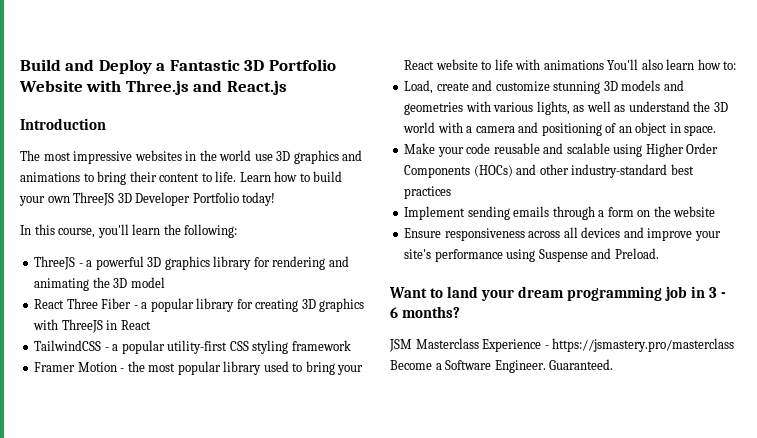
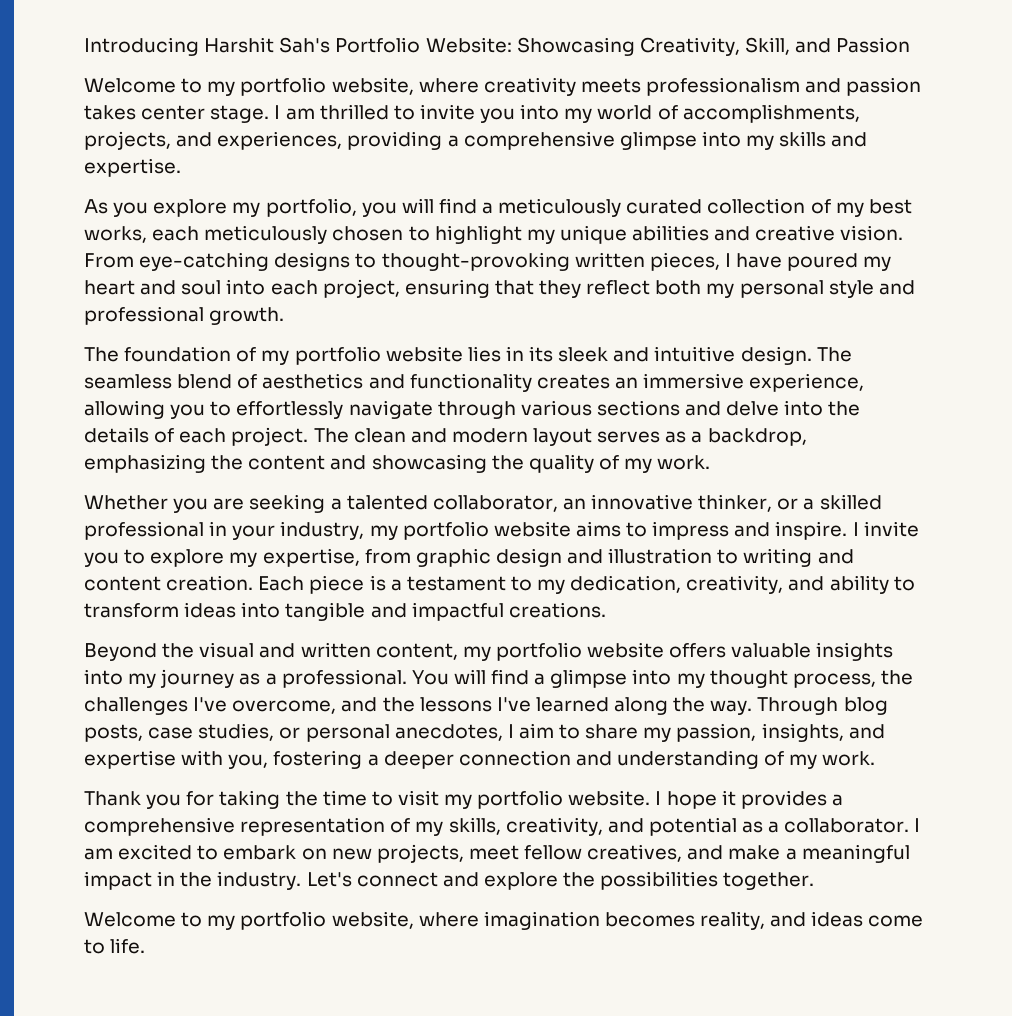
- Build and Deploy a Fantastic 3D Portfolio Website with Three.js and React.js
- Introduction
- The most impressive websites in the world use 3D graphics and animations to bring their content to life. Learn how to build your own ThreeJS 3D Developer Portfolio today!
- In this course, you'll learn the following:
- ThreeJS - a powerful 3D graphics library for rendering and animating the 3D model
- React Three Fiber - a popular library for creating 3D graphics with ThreeJS in React
- TailwindCSS - a popular utility-first CSS styling framework
- Framer Motion - the most popular library used to bring your React website to life with animations You'll also learn how to:
- Load, create and customize stunning 3D models and geometries with various lights, as well as understand the 3D world with a camera and positioning of an object in space.
- Make your code reusable and scalable using Higher Order Components (HOCs) and other industry-standard best practices
- Implement sending emails through a form on the website
- Ensure responsiveness across all devices and improve your site's performance using Suspense and Preload.
- Want to land your dream programming job in 3 - 6 months?
- JSM Masterclass Experience - https://jsmastery.pro/masterclass Become a Software Engineer. Guaranteed.
+ Introducing Harshit Sah's Portfolio Website: Showcasing Creativity, Skill, and Passion
+ Welcome to my portfolio website, where creativity meets professionalism and passion takes center stage. I am thrilled to invite you into my world of accomplishments, projects, and experiences, providing a comprehensive glimpse into my skills and expertise.
+ As you explore my portfolio, you will find a meticulously curated collection of my best works, each meticulously chosen to highlight my unique abilities and creative vision. From eye-catching designs to thought-provoking written pieces, I have poured my heart and soul into each project, ensuring that they reflect both my personal style and professional growth.
+ The foundation of my portfolio website lies in its sleek and intuitive design. The seamless blend of aesthetics and functionality creates an immersive experience, allowing you to effortlessly navigate through various sections and delve into the details of each project. The clean and modern layout serves as a backdrop, emphasizing the content and showcasing the quality of my work.
+ Whether you are seeking a talented collaborator, an innovative thinker, or a skilled professional in your industry, my portfolio website aims to impress and inspire. I invite you to explore my expertise, from graphic design and illustration to writing and content creation. Each piece is a testament to my dedication, creativity, and ability to transform ideas into tangible and impactful creations.
+ Beyond the visual and written content, my portfolio website offers valuable insights into my journey as a professional. You will find a glimpse into my thought process, the challenges I've overcome, and the lessons I've learned along the way. Through blog posts, case studies, or personal anecdotes, I aim to share my passion, insights, and expertise with you, fostering a deeper connection and understanding of my work.
+ Thank you for taking the time to visit my portfolio website. I hope it provides a comprehensive representation of my skills, creativity, and potential as a collaborator. I am excited to embark on new projects, meet fellow creatives, and make a meaningful impact in the industry. Let's connect and explore the possibilities together.
+ Welcome to my portfolio website, where imagination becomes reality, and ideas come to life.

